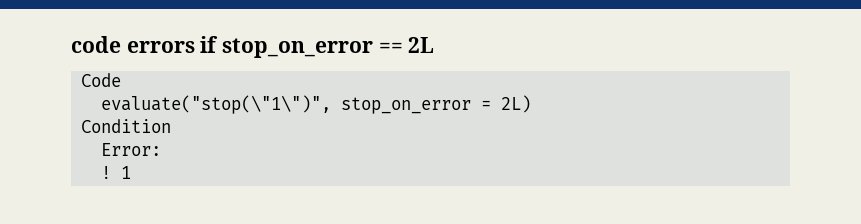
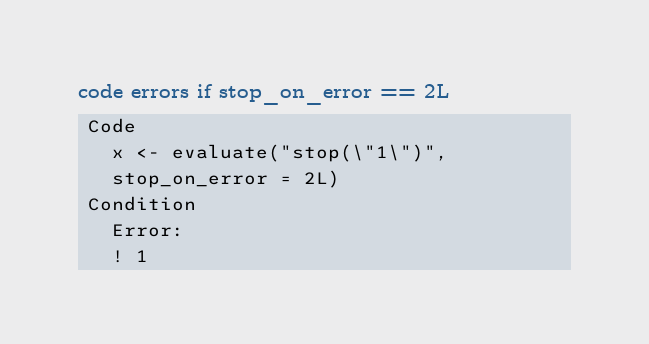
- evaluate("stop(\"1\")", stop_on_error = 2L)
+ x <- evaluate("stop(\"1\")", stop_on_error = 2L)

